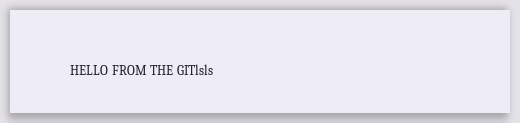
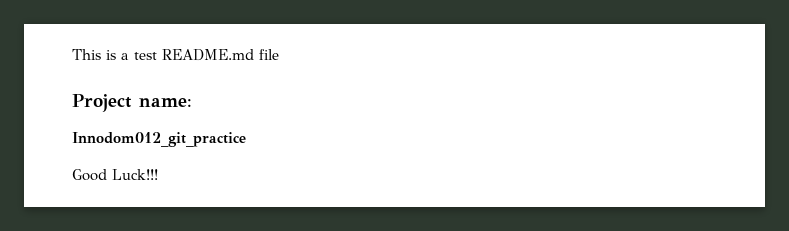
- HELLO FROM THE GITlsls
+ This is a test README.md file
+ Project name:
+ Innodom012_git_practice
+ Good Luck!!!

